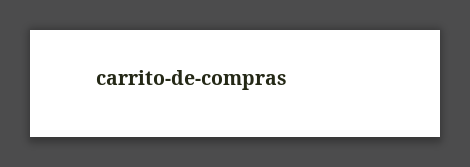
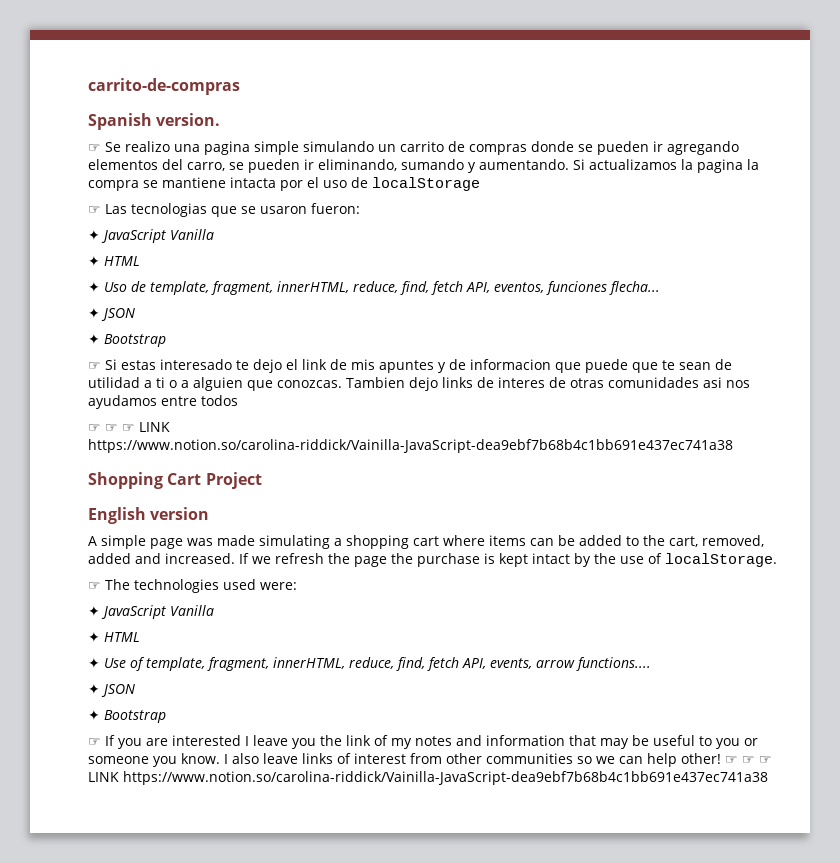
+ Spanish version.
+ ☞ Se realizo una pagina simple simulando un carrito de compras donde se pueden ir agregando elementos del carro, se pueden ir eliminando, sumando y aumentando. Si actualizamos la pagina la compra se mantiene intacta por el uso de localStorage
+ ☞ Las tecnologias que se usaron fueron:
+ ✦ JavaScript Vanilla
+ ✦ HTML
+ ✦ Uso de template, fragment, innerHTML, reduce, find, fetch API, eventos, funciones flecha...
+ ✦ JSON
+ ✦ Bootstrap
+ ☞ Si estas interesado te dejo el link de mis apuntes y de informacion que puede que te sean de utilidad a ti o a alguien que conozcas. Tambien dejo links de interes de otras comunidades asi nos ayudamos entre todos
+ ☞ ☞ ☞ LINK https://www.notion.so/carolina-riddick/Vainilla-JavaScript-dea9ebf7b68b4c1bb691e437ec741a38
+ Shopping Cart Project
+ English version
+ A simple page was made simulating a shopping cart where items can be added to the cart, removed, added and increased. If we refresh the page the purchase is kept intact by the use of localStorage.
+ ☞ The technologies used were:
+ ✦ JavaScript Vanilla
+ ✦ HTML
+ ✦ Use of template, fragment, innerHTML, reduce, find, fetch API, events, arrow functions....
+ ✦ JSON
+ ✦ Bootstrap
+ ☞ If you are interested I leave you the link of my notes and information that may be useful to you or someone you know. I also leave links of interest from other communities so we can help other! ☞ ☞ ☞ LINK https://www.notion.so/carolina-riddick/Vainilla-JavaScript-dea9ebf7b68b4c1bb691e437ec741a38

